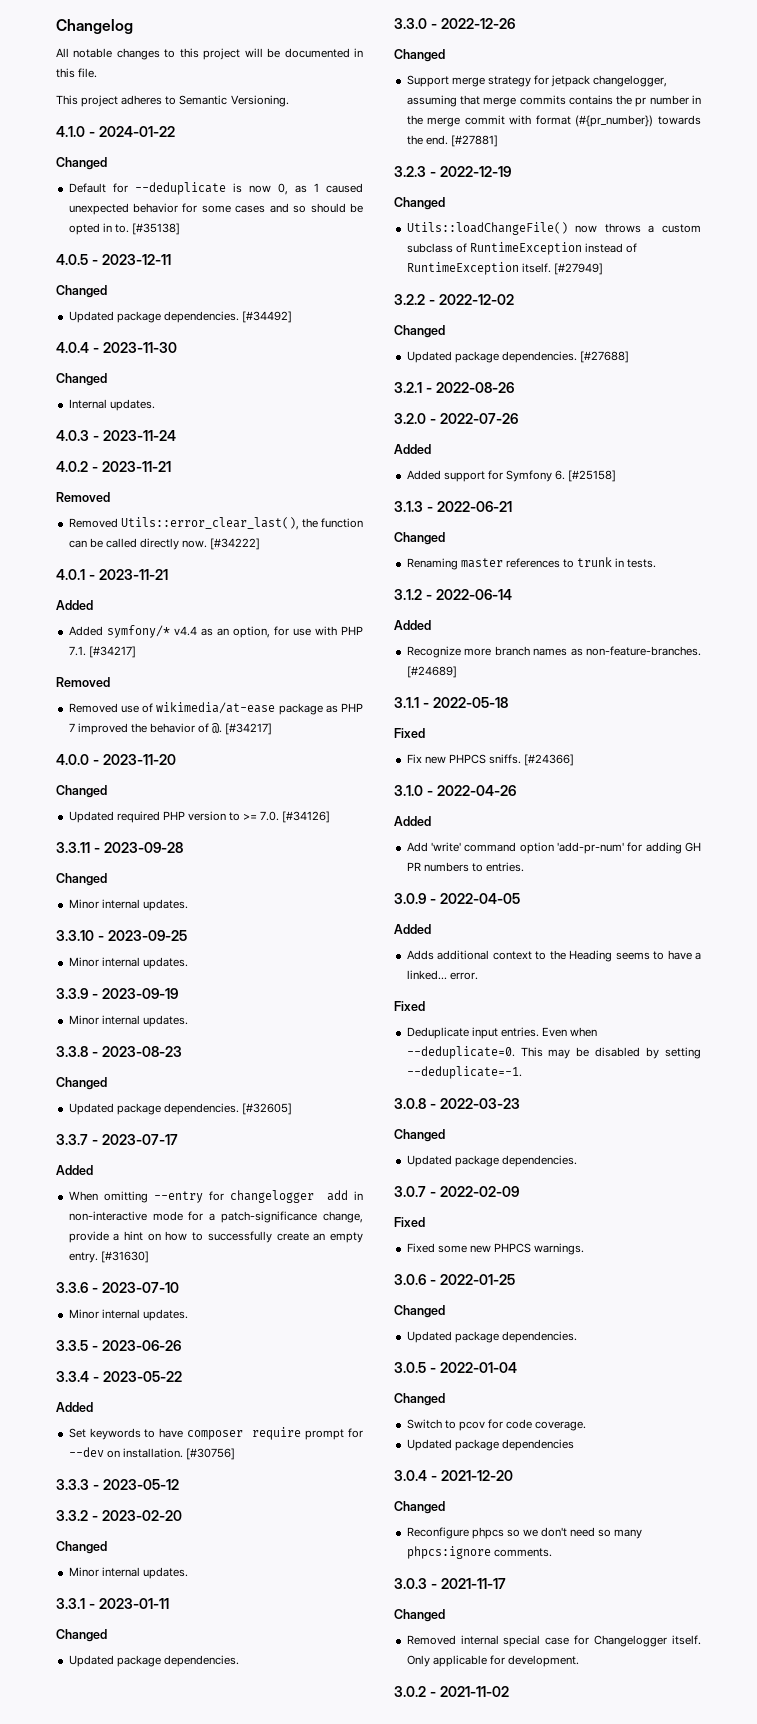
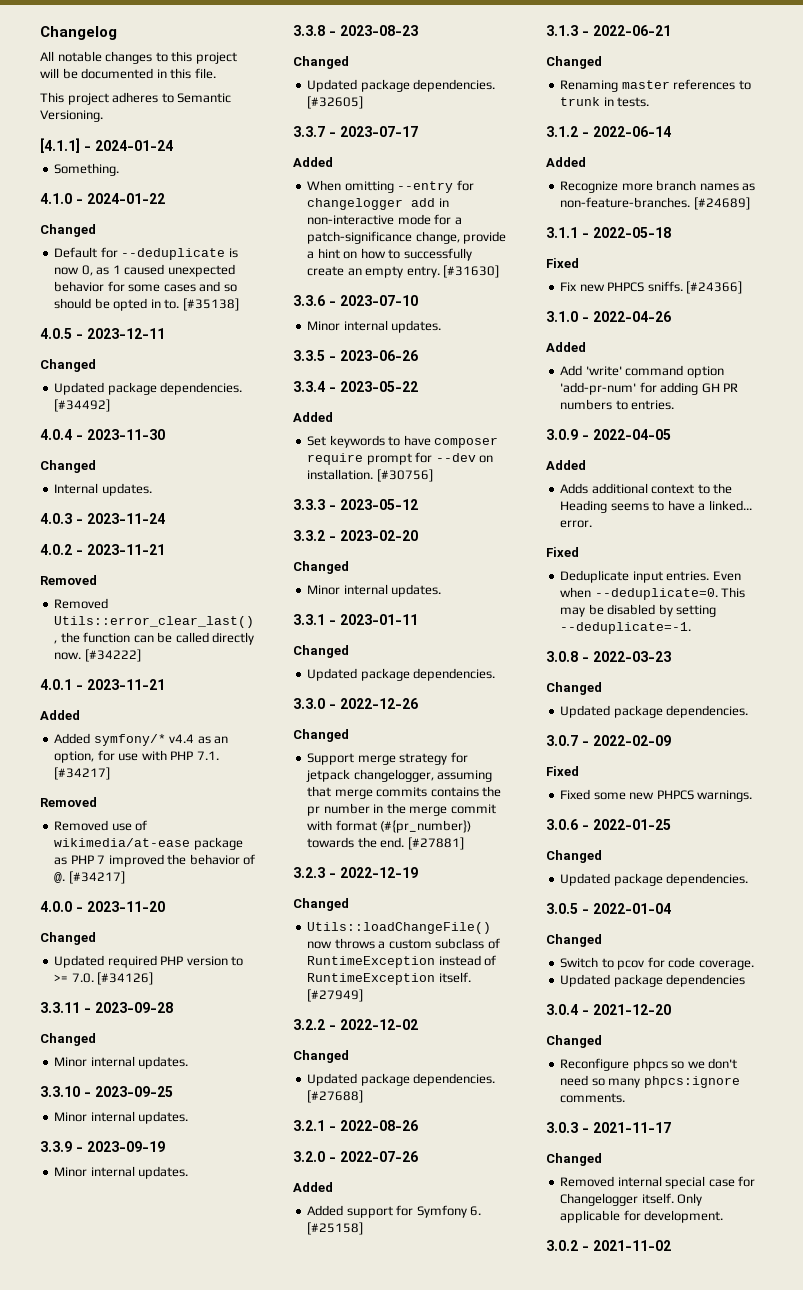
+ [4.1.1] - 2024-01-24
+ Something.

